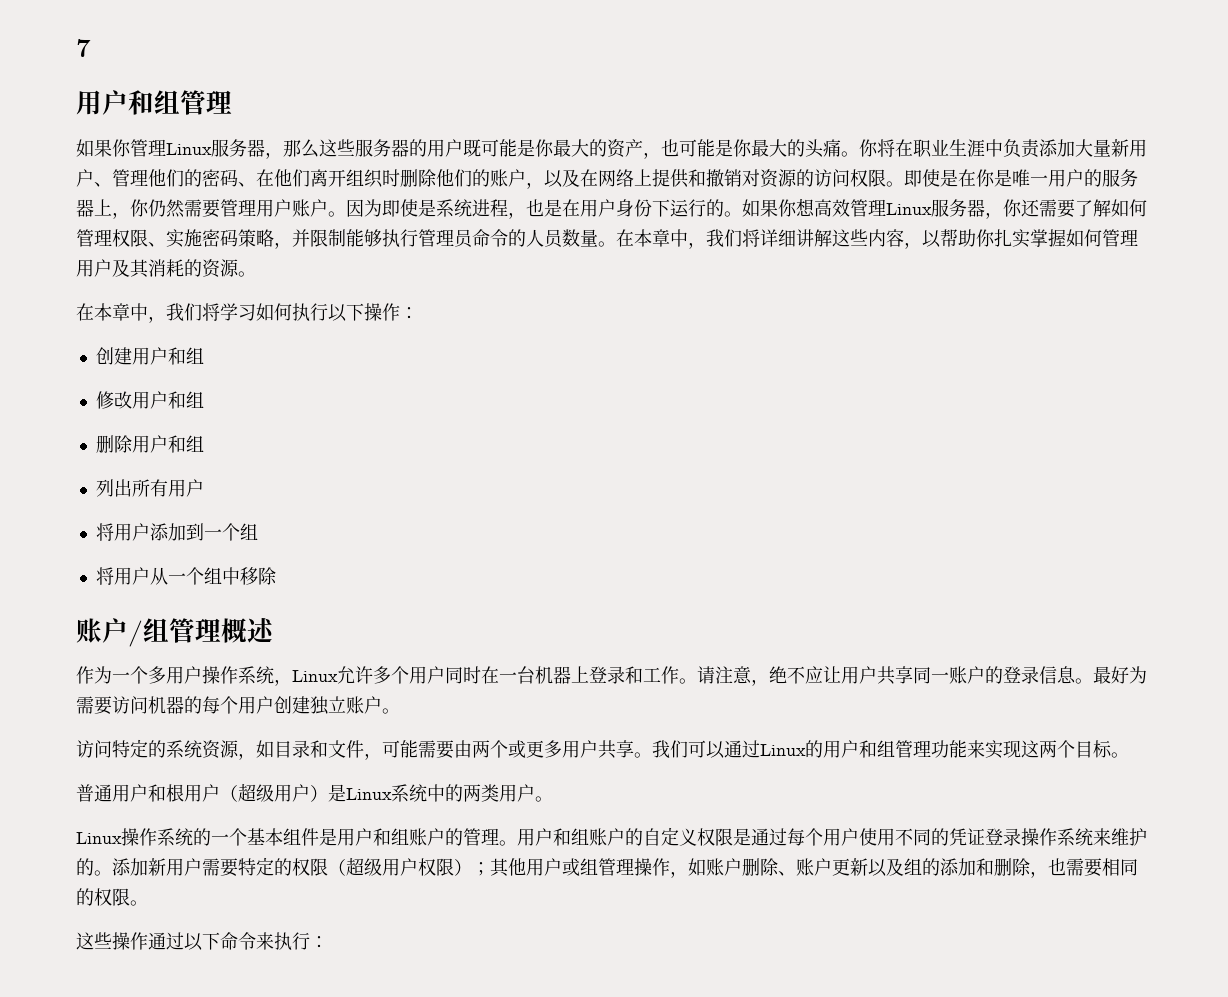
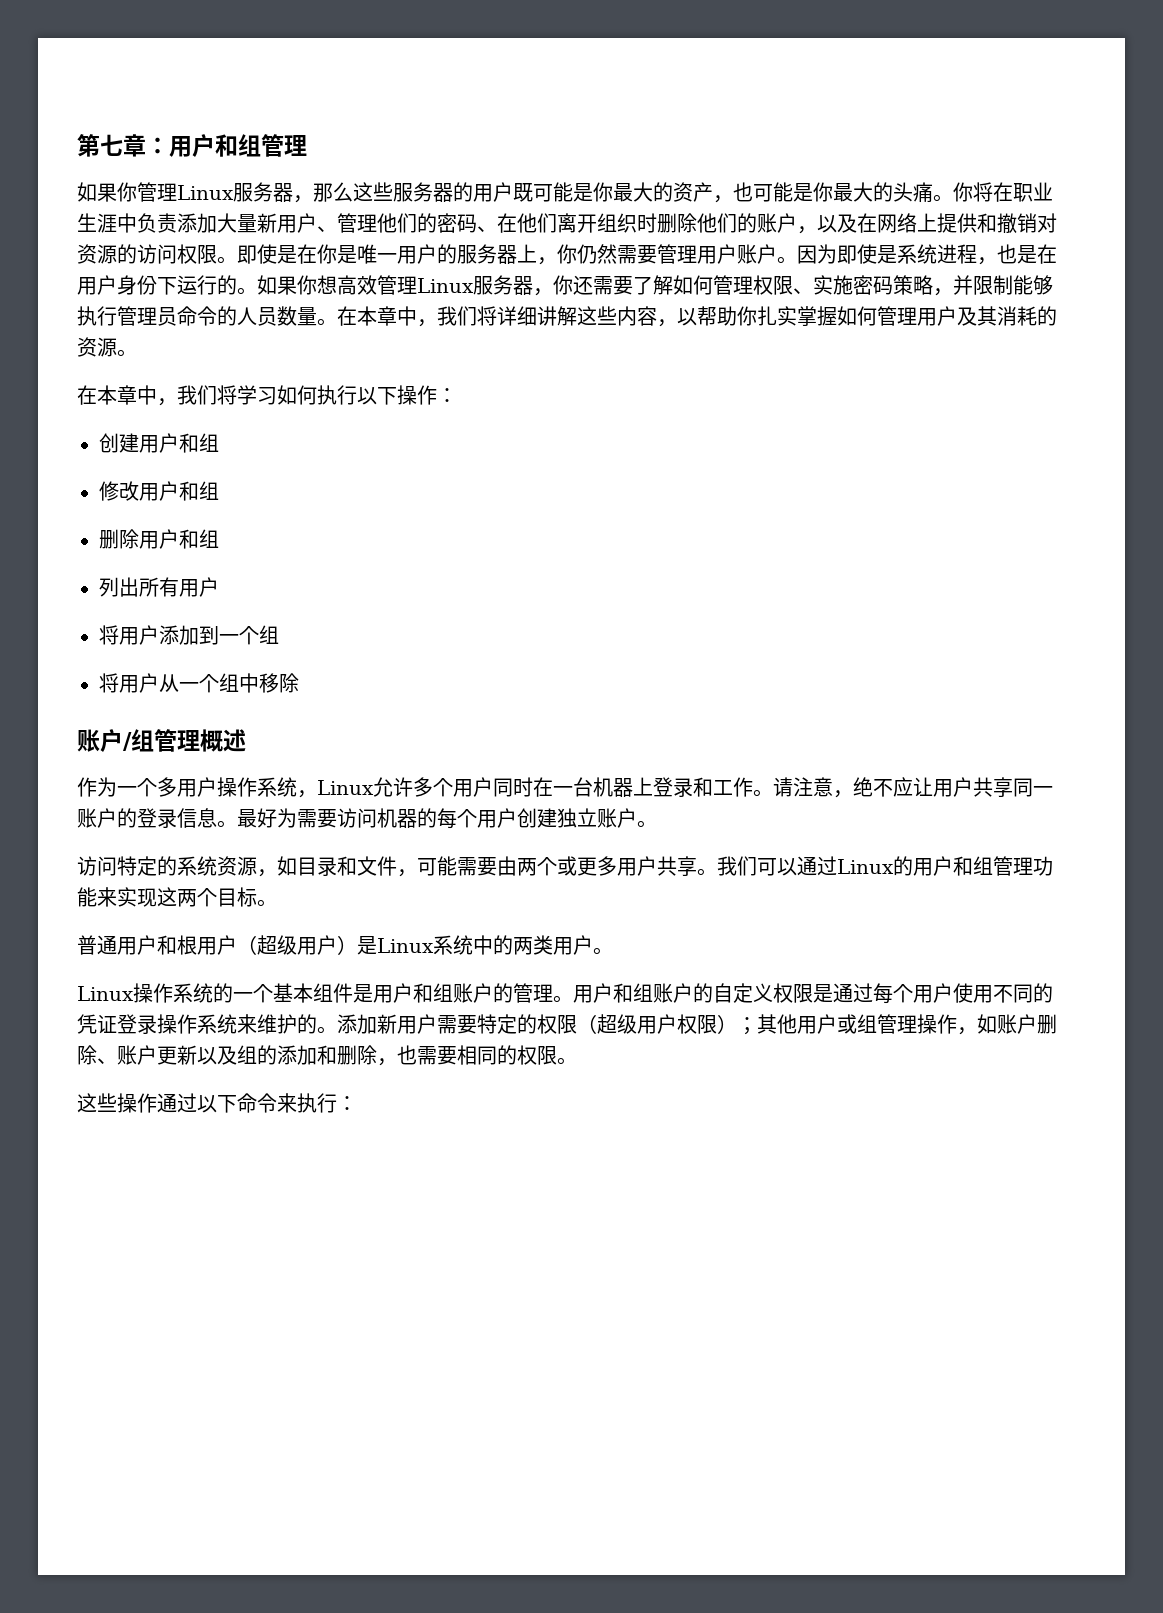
- 7
- 用户和组管理
+ 第七章：用户和组管理

